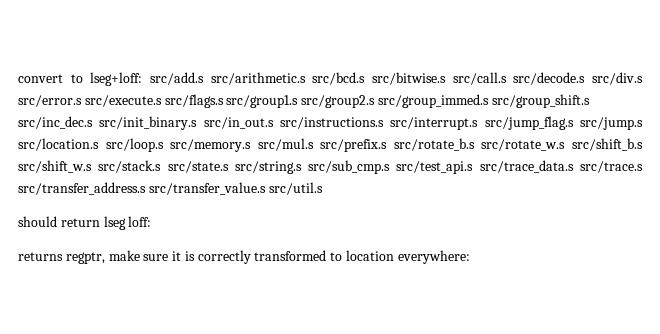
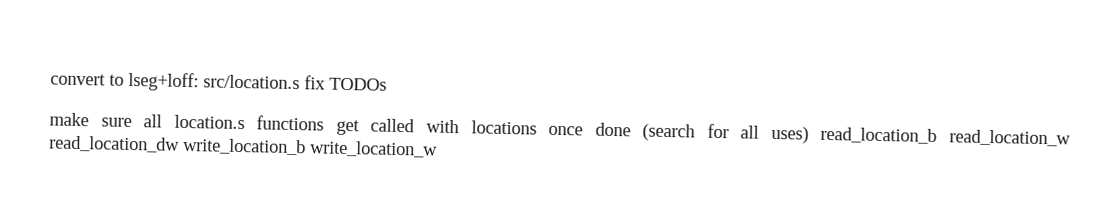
- convert to lseg+loff: src/add.s src/arithmetic.s src/bcd.s src/bitwise.s src/call.s src/decode.s src/div.s src/error.s src/execute.s src/flags.s src/group1.s src/group2.s src/group_immed.s src/group_shift.s src/inc_dec.s src/init_binary.s src/in_out.s src/instructions.s src/interrupt.s src/jump_flag.s src/jump.s src/location.s src/loop.s src/memory.s src/mul.s src/prefix.s src/rotate_b.s src/rotate_w.s src/shift_b.s src/shift_w.s src/stack.s src/state.s src/string.s src/sub_cmp.s src/test_api.s src/trace_data.s src/trace.s src/transfer_address.s src/transfer_value.s src/util.s
- should return lseg loff:
- returns regptr, make sure it is correctly transformed to location everywhere:
+ convert to lseg+loff: src/location.s fix TODOs
+ make sure all location.s functions get called with locations once done (search for all uses) read_location_b read_location_w read_location_dw write_location_b write_location_w

